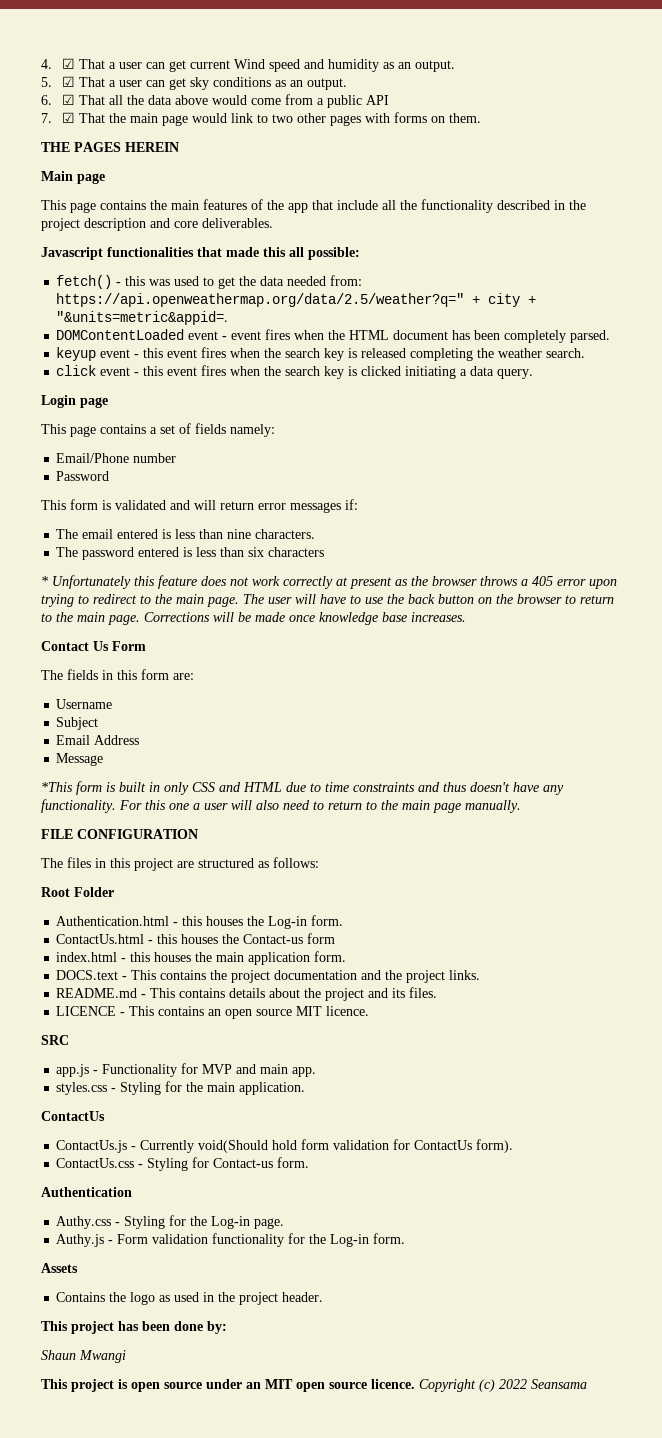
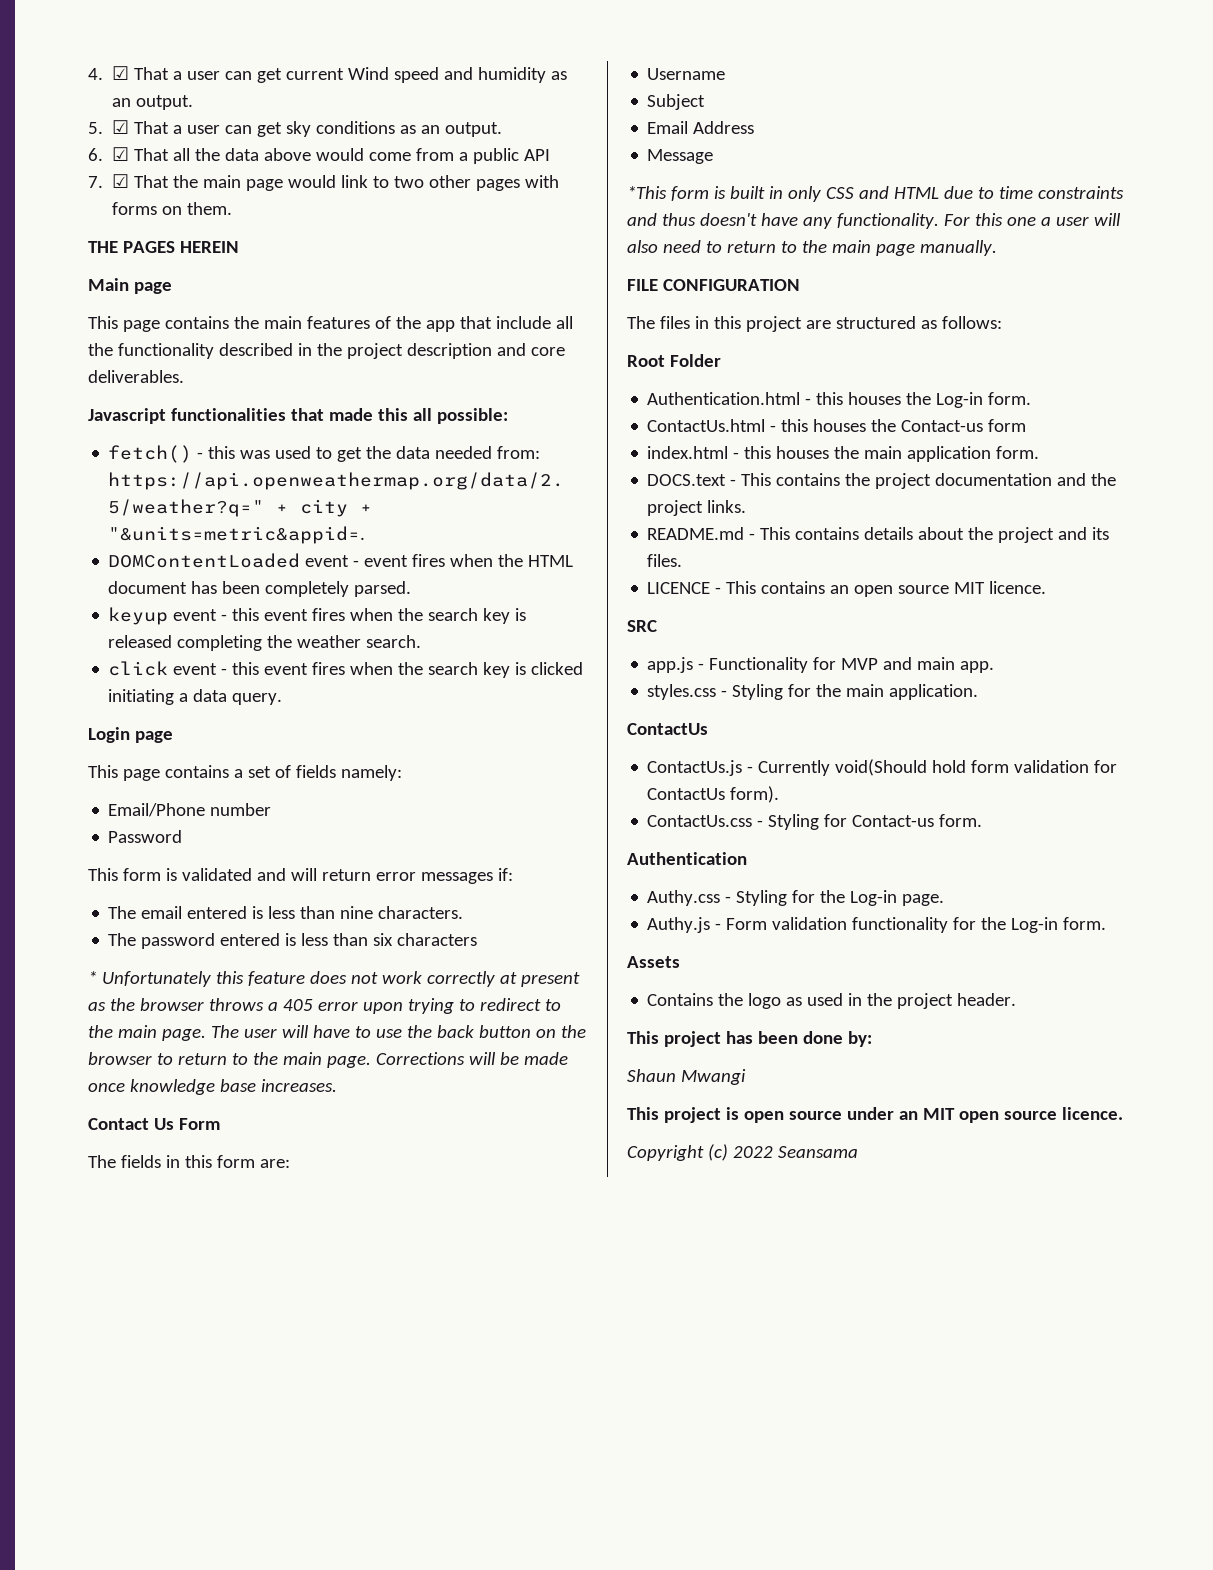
- This project is open source under an MIT open source licence. Copyright (c) 2022 Seansama
+ This project is open source under an MIT open source licence.
+ Copyright (c) 2022 Seansama

